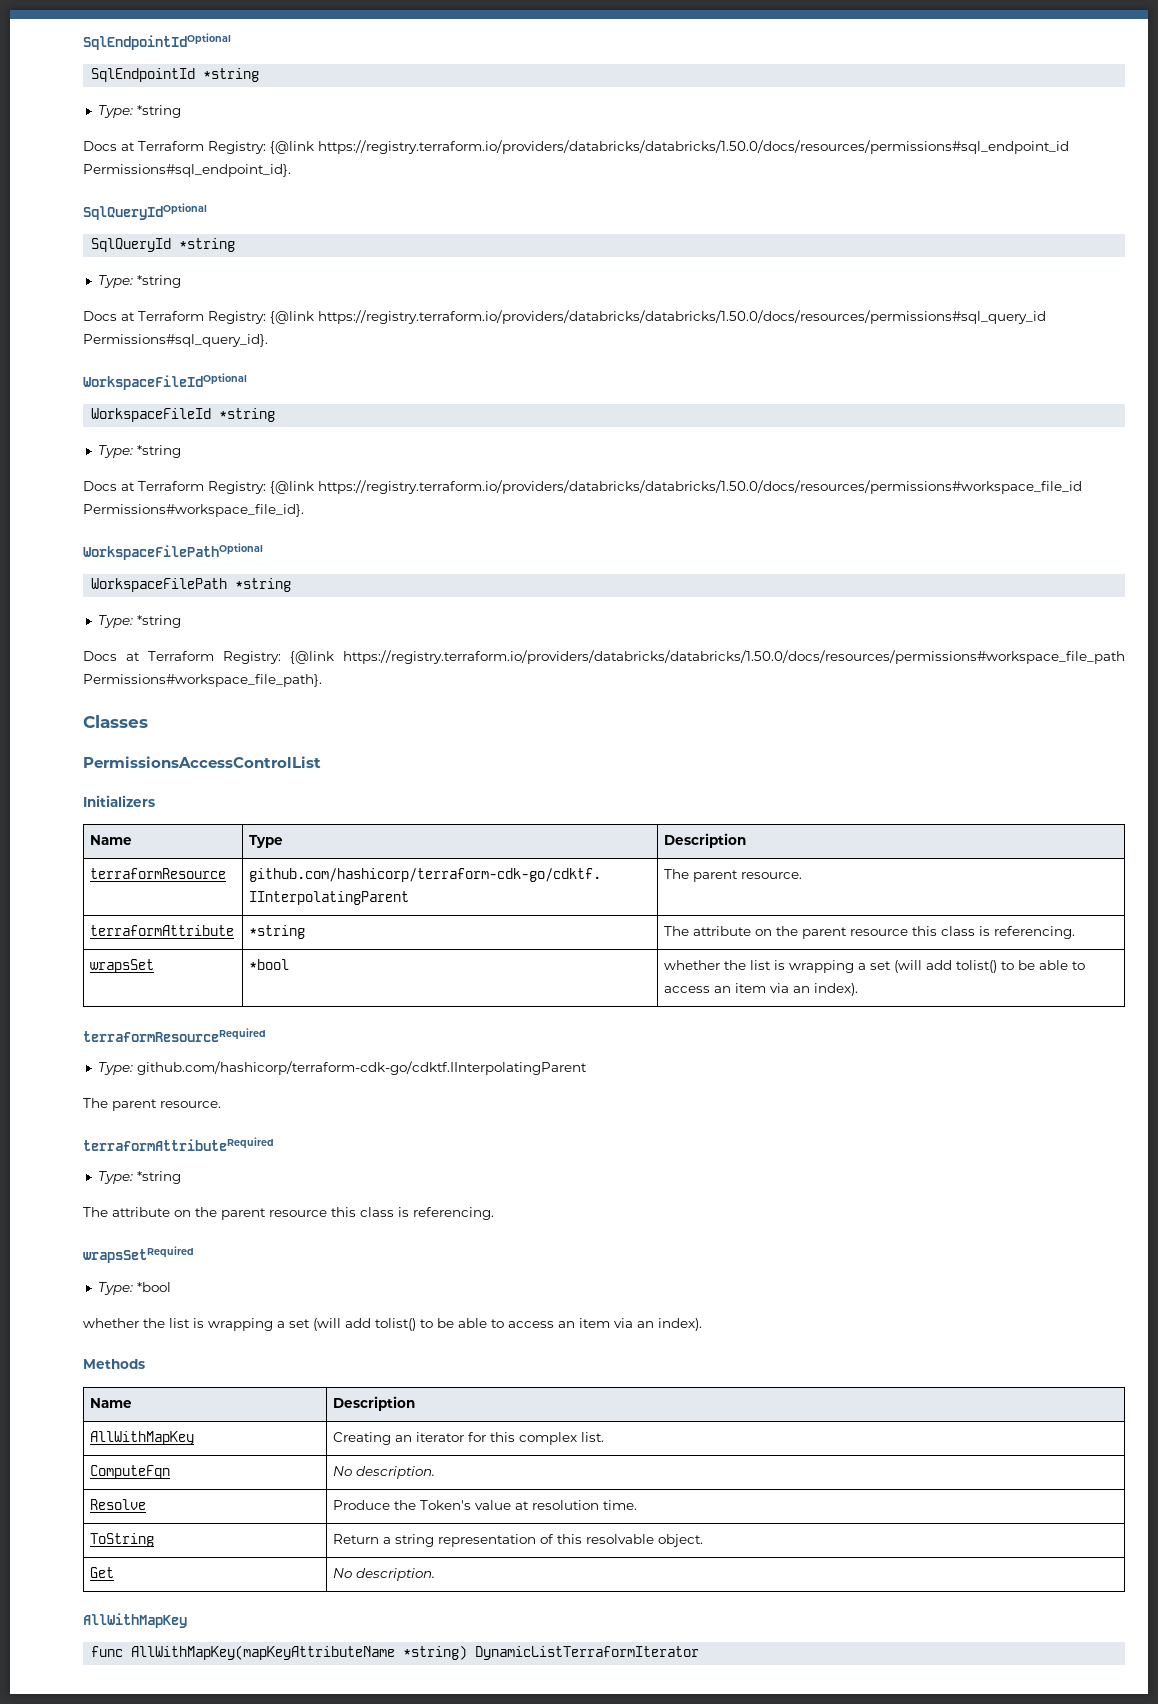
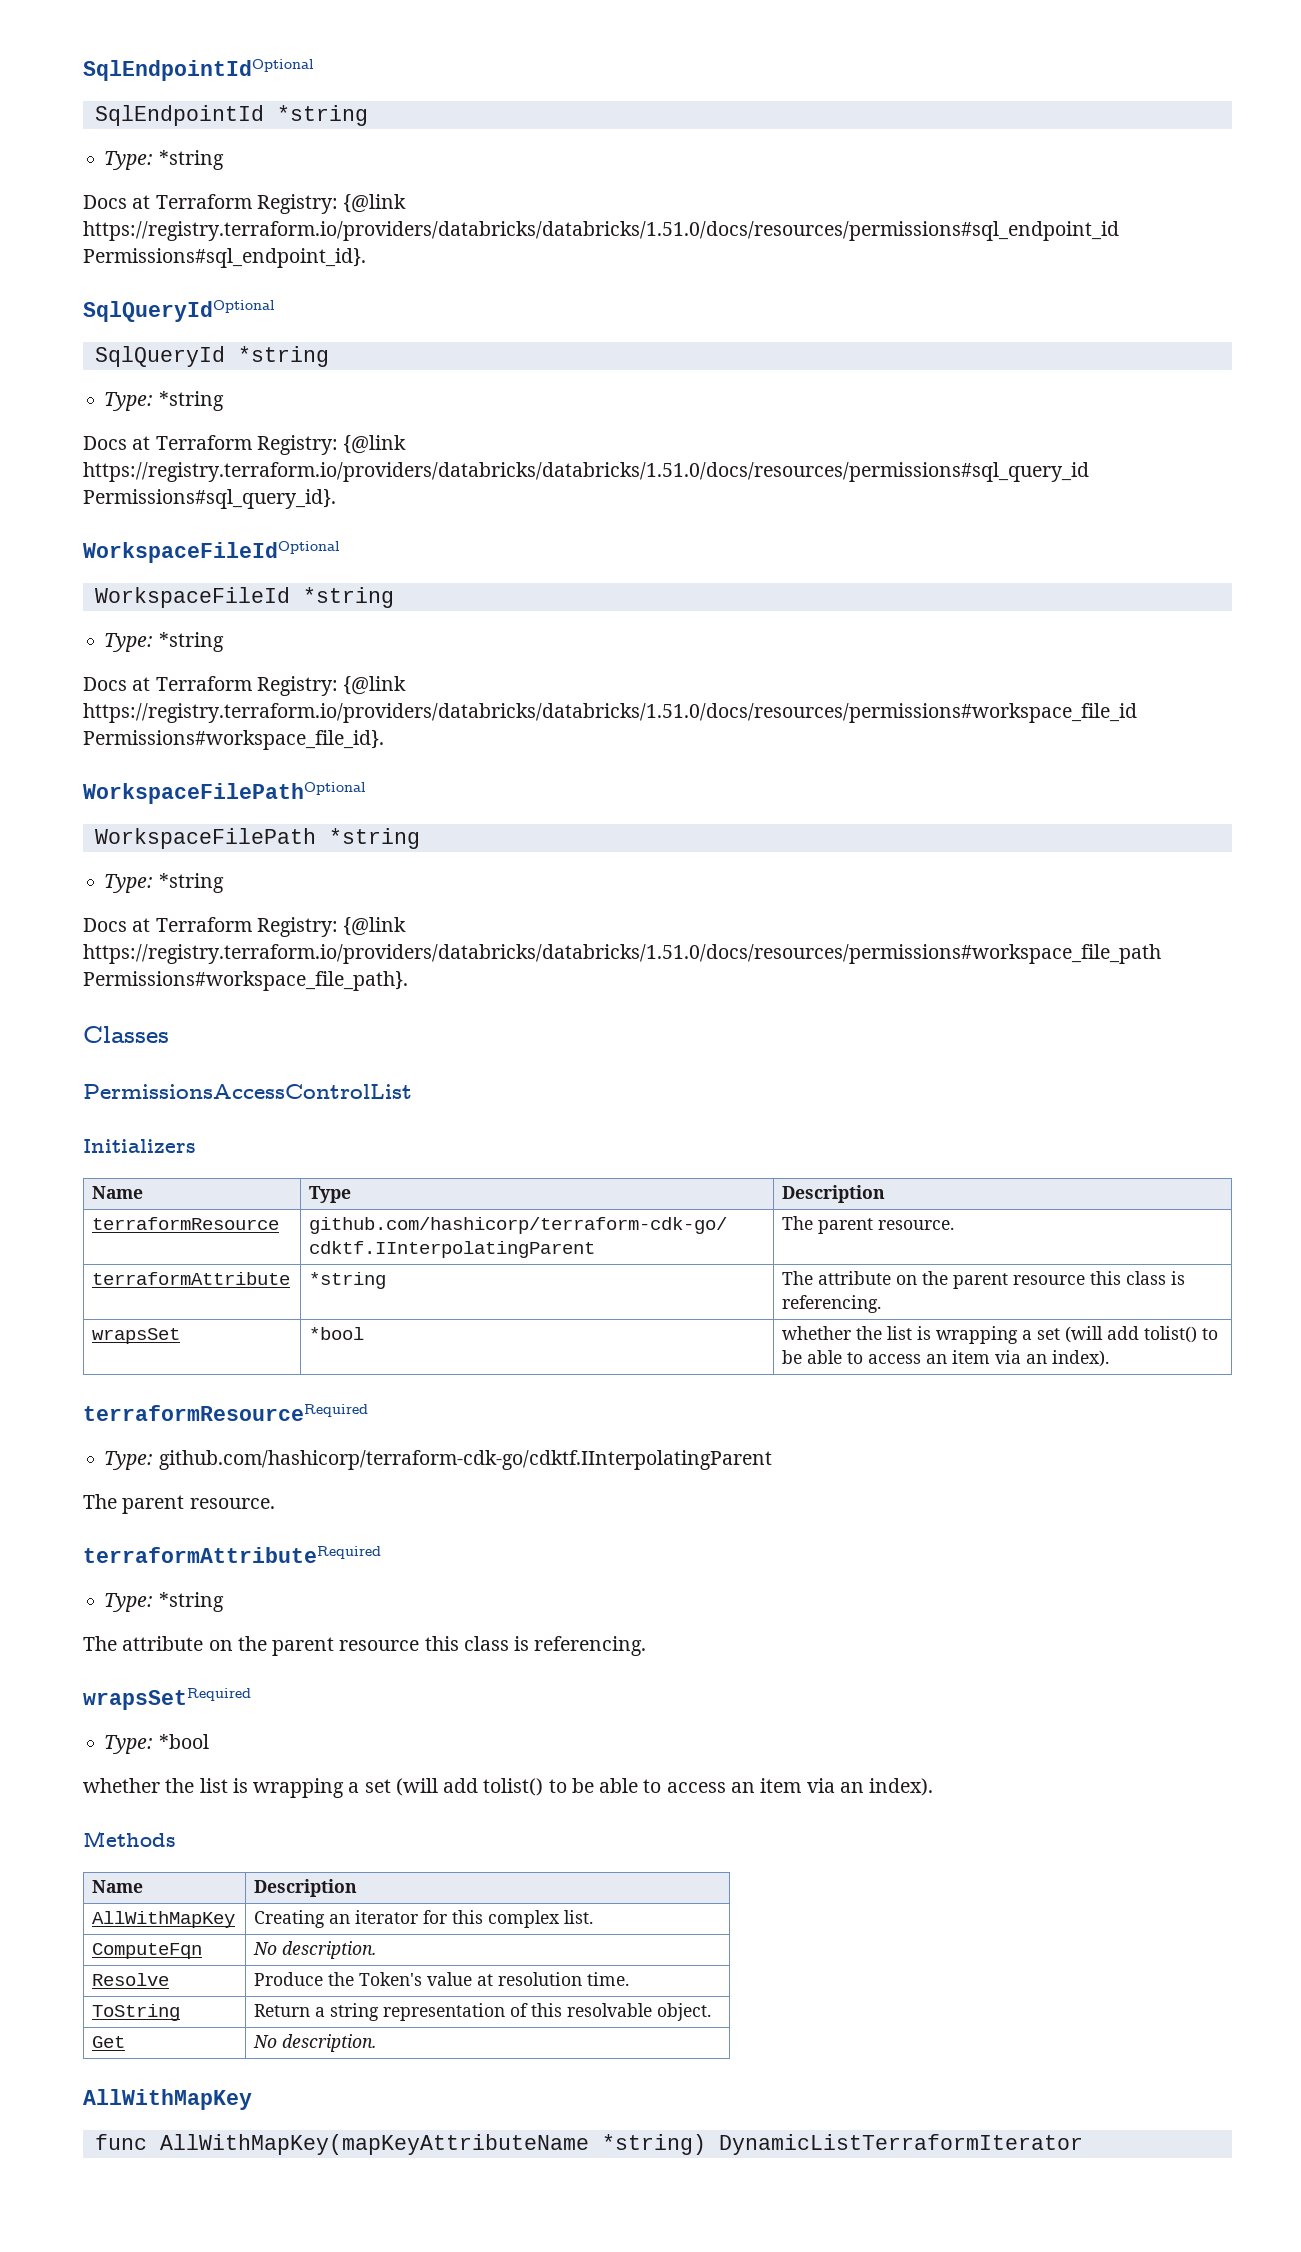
- Docs at Terraform Registry: {@link https://registry.terraform.io/providers/databricks/databricks/1.50.0/docs/resources/permissions#sql_endpoint_id Permissions#sql_endpoint_id}.
+ Docs at Terraform Registry: {@link https://registry.terraform.io/providers/databricks/databricks/1.51.0/docs/resources/permissions#sql_endpoint_id Permissions#sql_endpoint_id}.
- Docs at Terraform Registry: {@link https://registry.terraform.io/providers/databricks/databricks/1.50.0/docs/resources/permissions#sql_query_id Permissions#sql_query_id}.
+ Docs at Terraform Registry: {@link https://registry.terraform.io/providers/databricks/databricks/1.51.0/docs/resources/permissions#sql_query_id Permissions#sql_query_id}.
- Docs at Terraform Registry: {@link https://registry.terraform.io/providers/databricks/databricks/1.50.0/docs/resources/permissions#workspace_file_id Permissions#workspace_file_id}.
+ Docs at Terraform Registry: {@link https://registry.terraform.io/providers/databricks/databricks/1.51.0/docs/resources/permissions#workspace_file_id Permissions#workspace_file_id}.
- Docs at Terraform Registry: {@link https://registry.terraform.io/providers/databricks/databricks/1.50.0/docs/resources/permissions#workspace_file_path Permissions#workspace_file_path}.
+ Docs at Terraform Registry: {@link https://registry.terraform.io/providers/databricks/databricks/1.51.0/docs/resources/permissions#workspace_file_path Permissions#workspace_file_path}.

